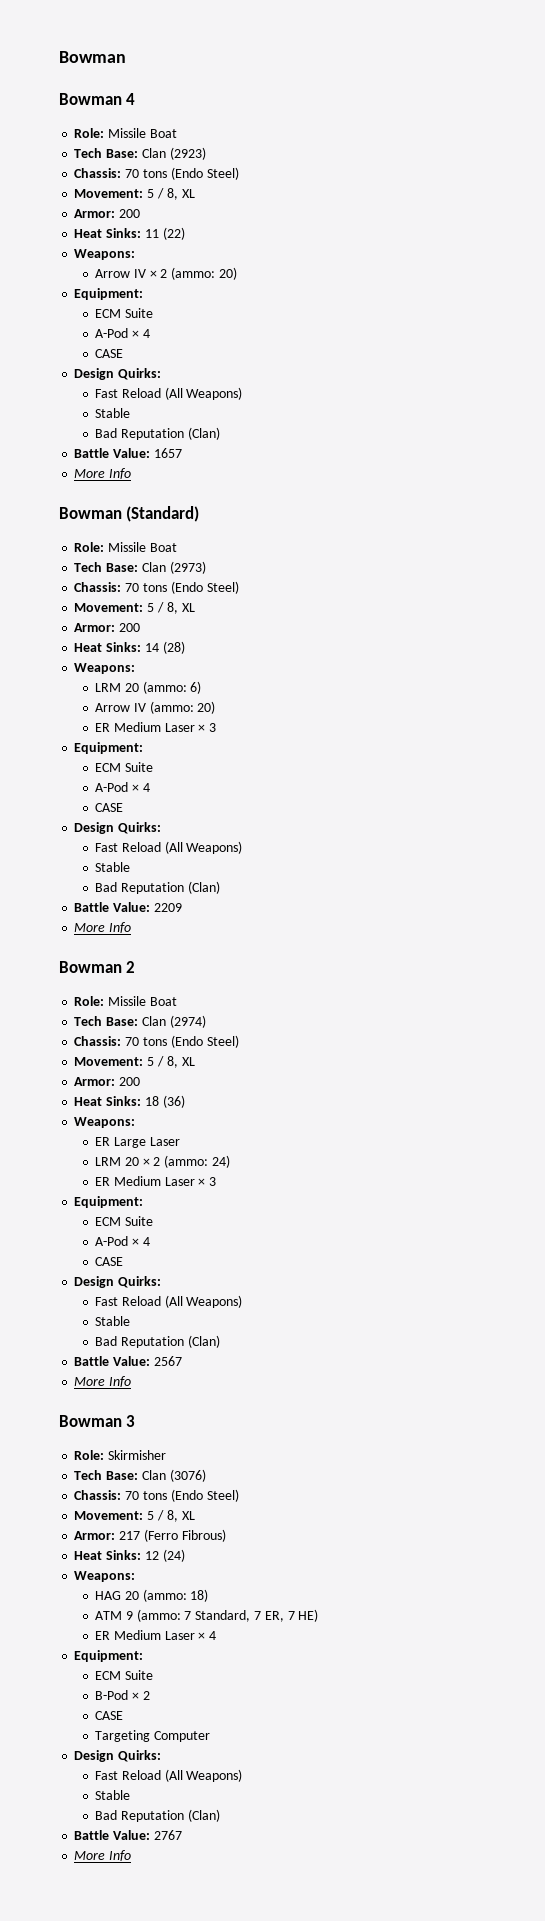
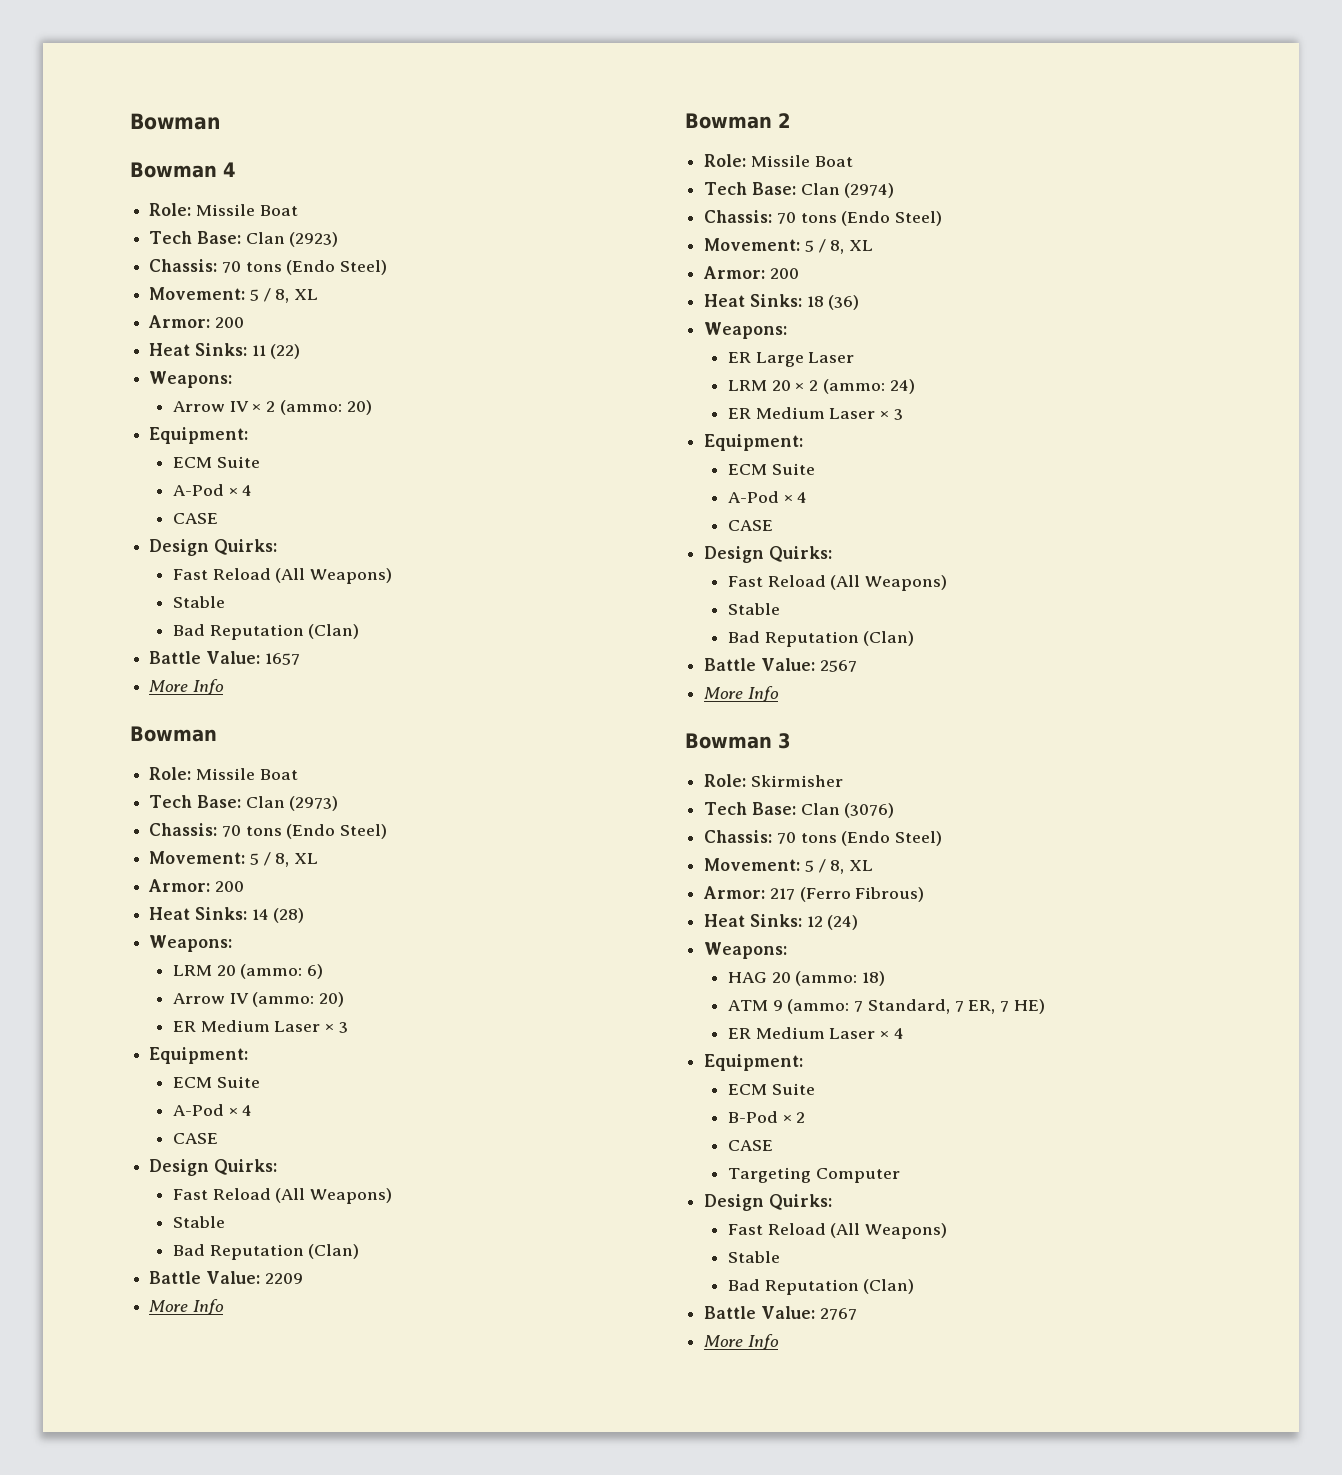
  Battle Value: 1657
  More Info
- Bowman (Standard)
+ Bowman

